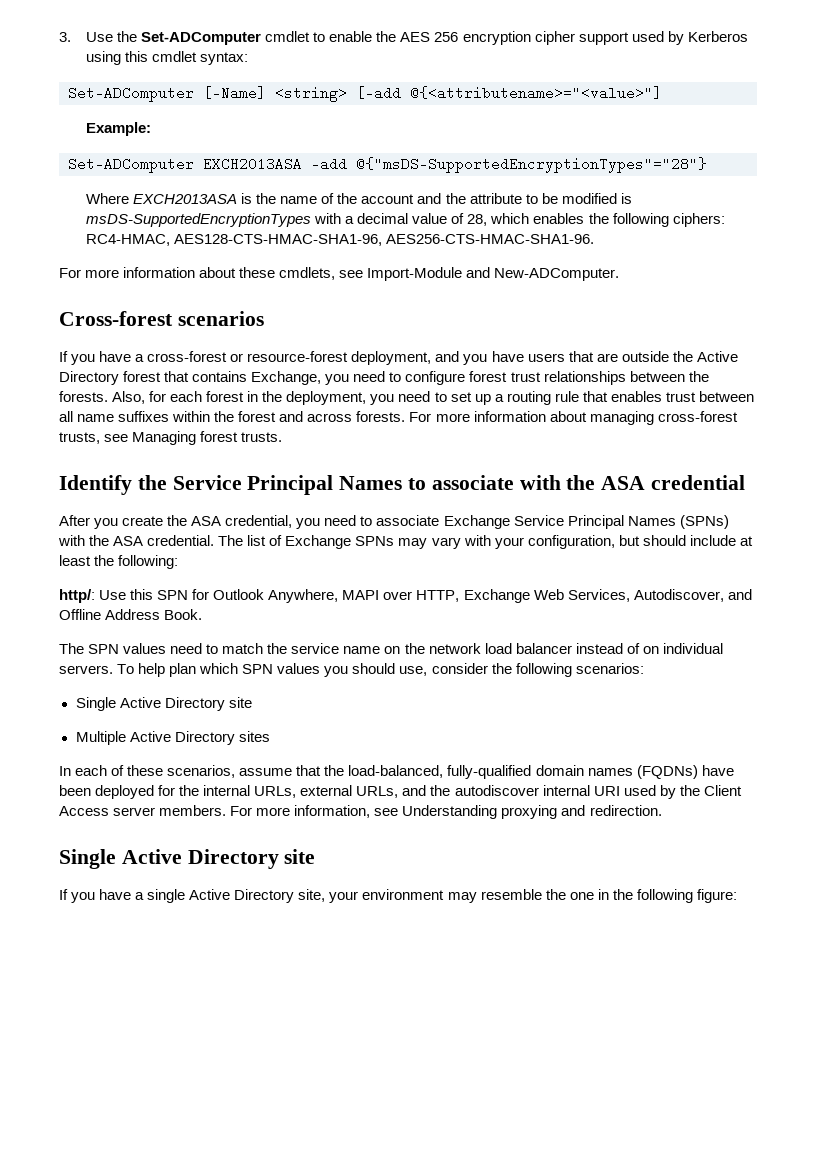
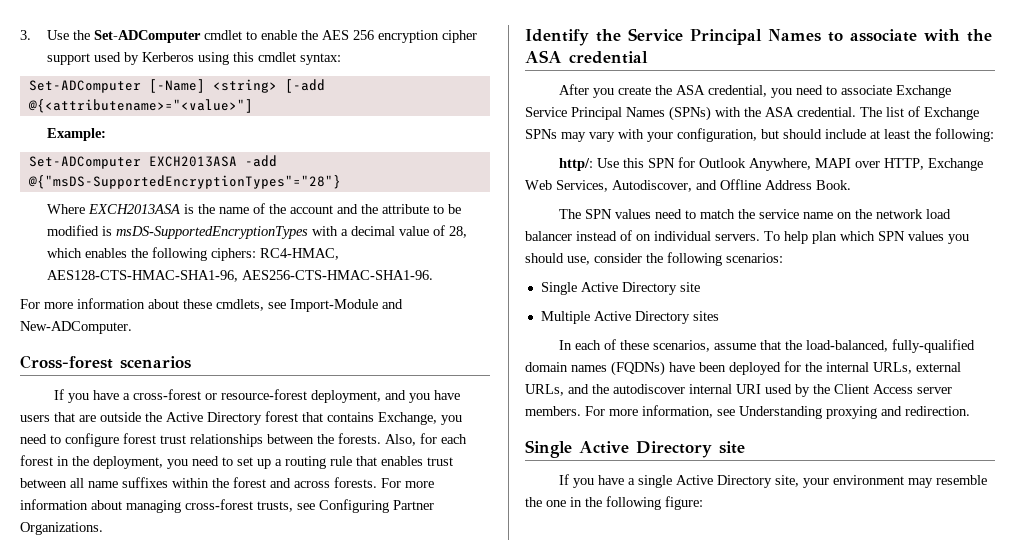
- For more information about managing cross-forest trusts, see Managing forest trusts.
+ For more information about managing cross-forest trusts, see Configuring Partner Organizations.

